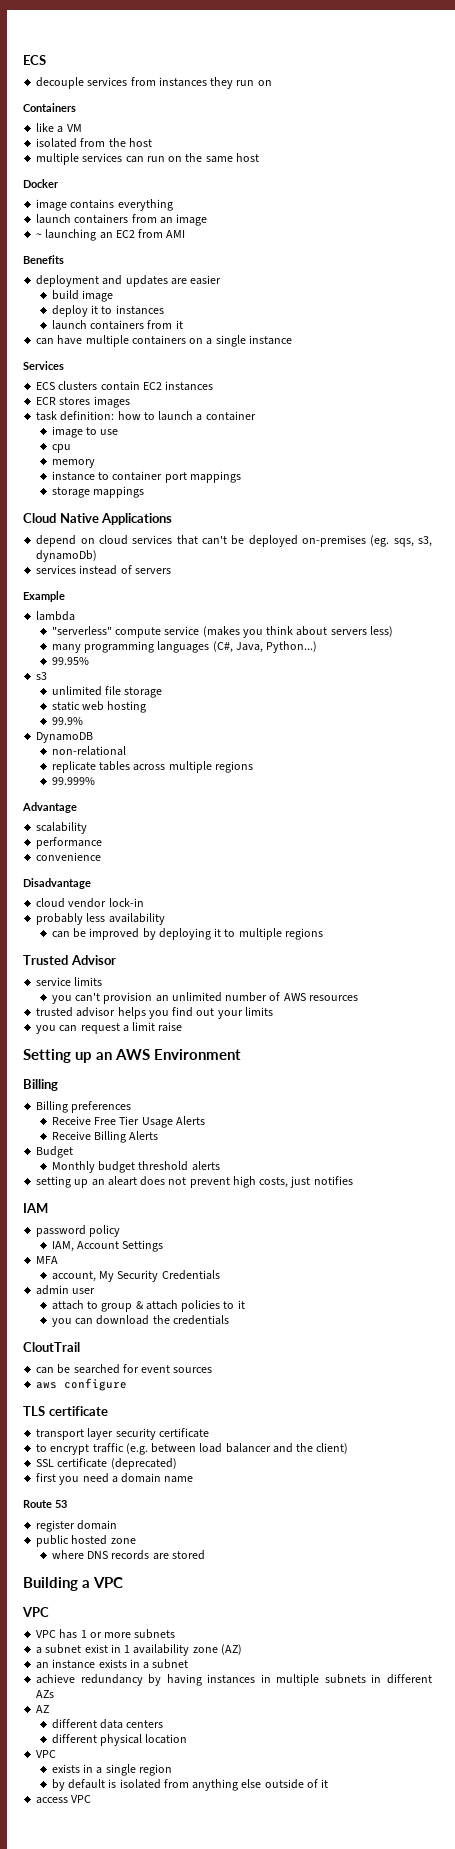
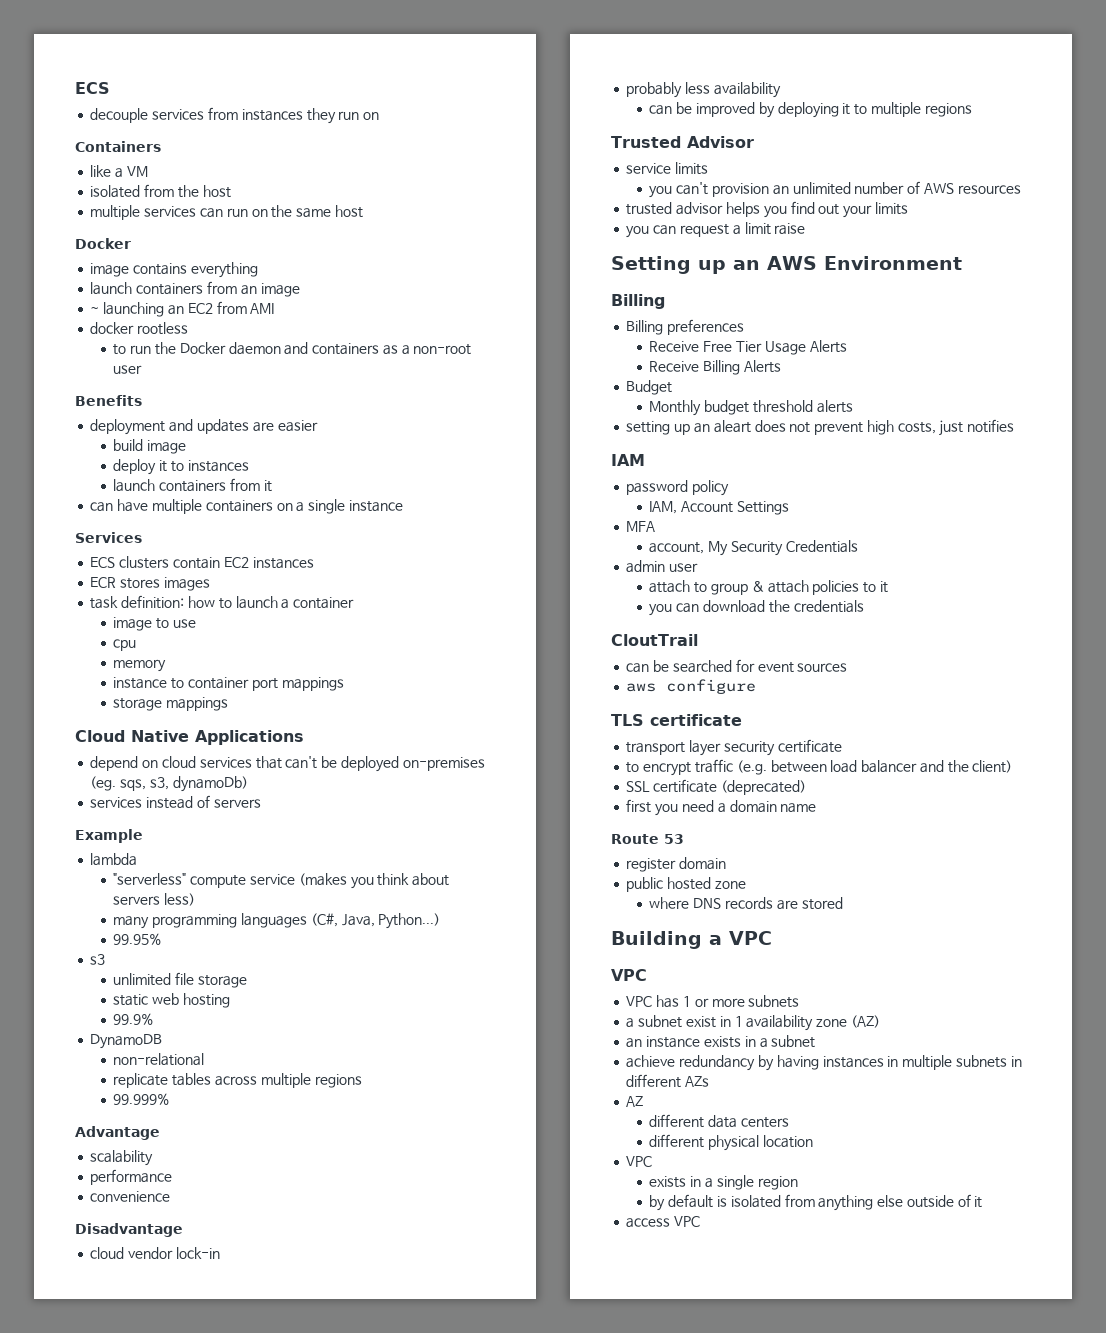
+ docker rootless
+ to run the Docker daemon and containers as a non-root user

